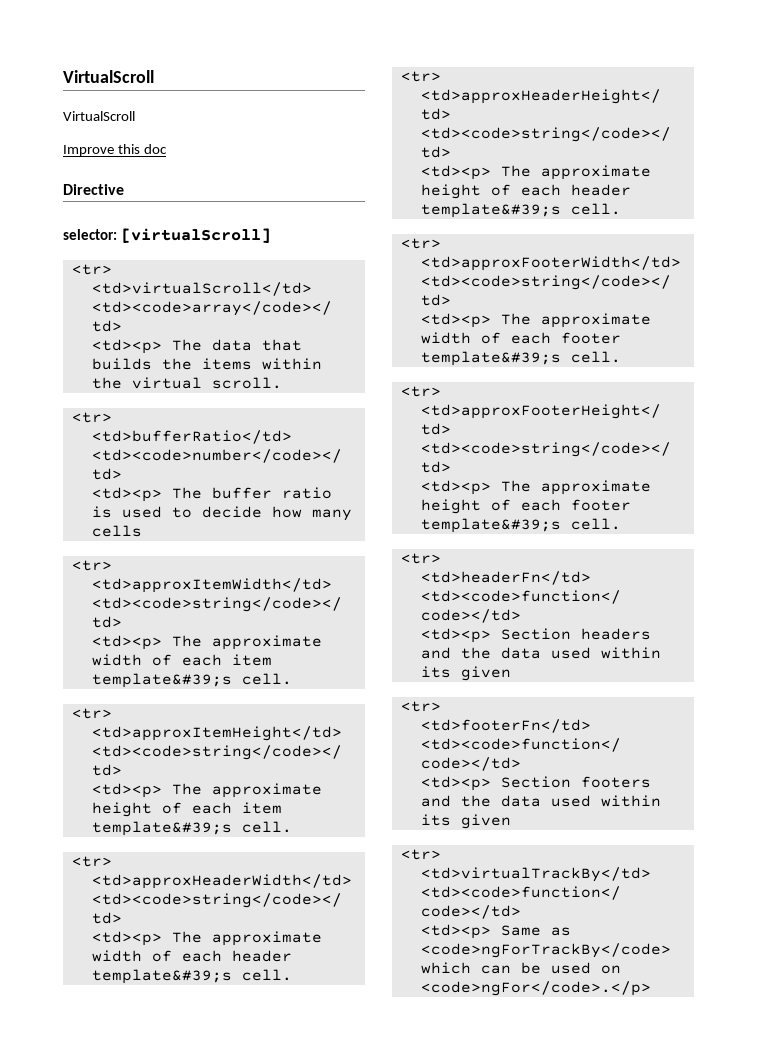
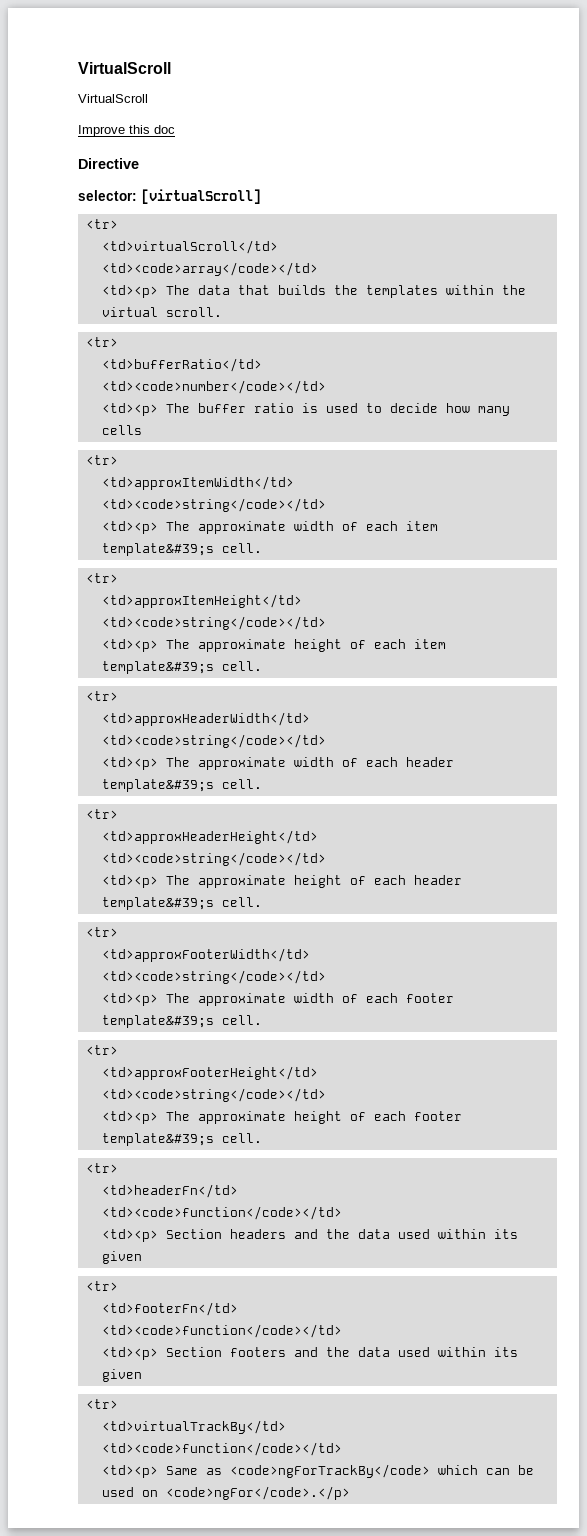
- <td><p> The data that builds the items within the virtual scroll.
+ <td><p> The data that builds the templates within the virtual scroll.

